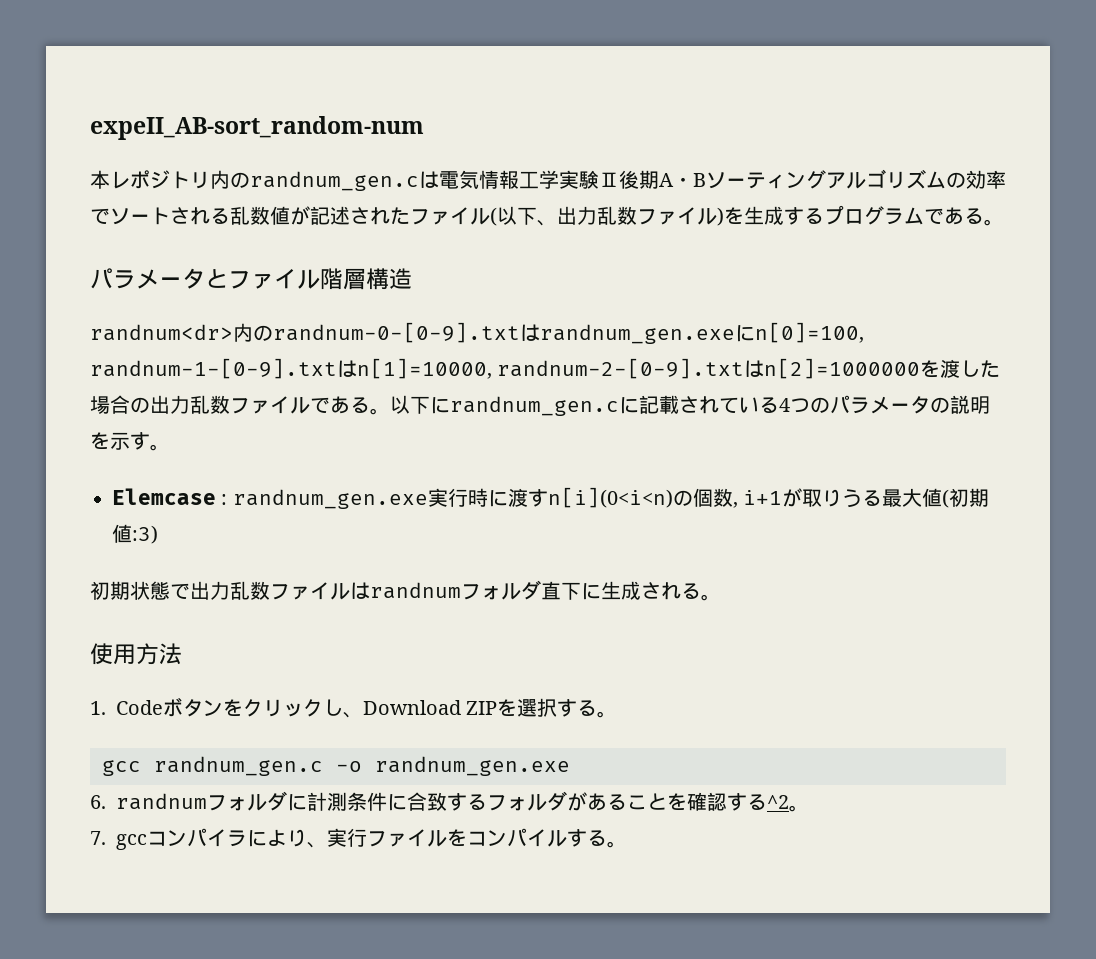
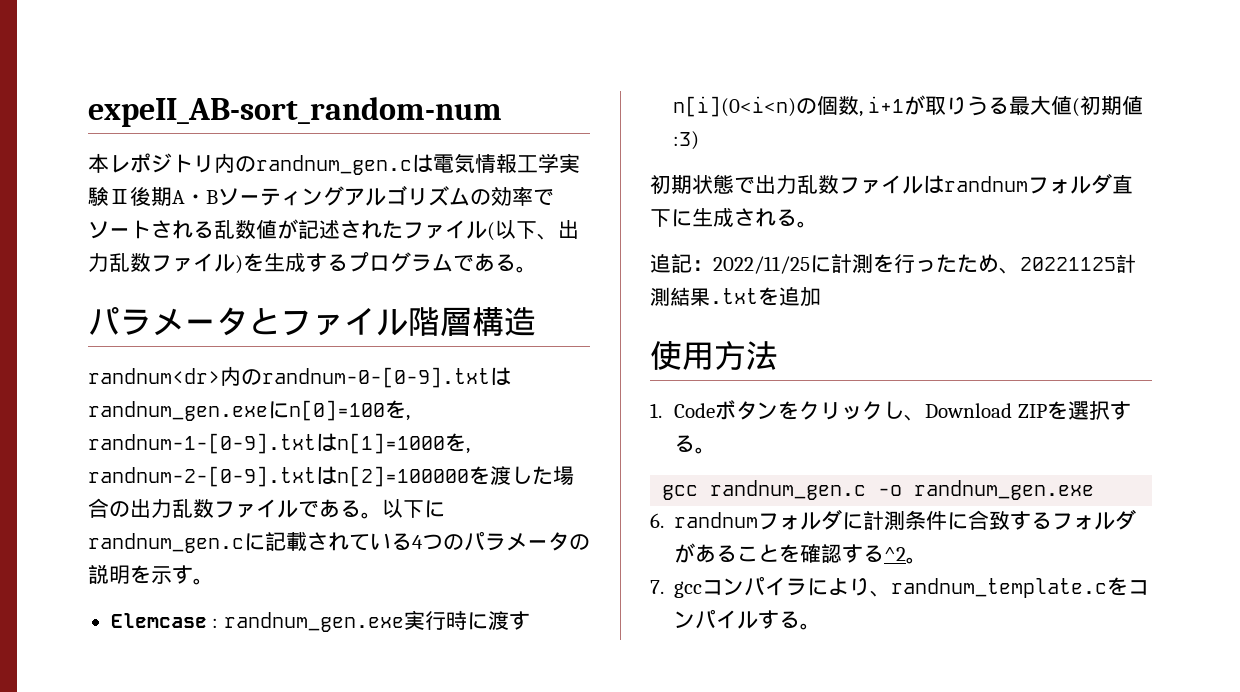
- randnum<dr>内のrandnum-0-[0-9].txtはrandnum_gen.exeにn[0]=100, randnum-1-[0-9].txtはn[1]=10000, randnum-2-[0-9].txtはn[2]=1000000を渡した場合の出力乱数ファイルである。
+ randnum<dr>内のrandnum-0-[0-9].txtはrandnum_gen.exeにn[0]=100を, randnum-1-[0-9].txtはn[1]=1000を, randnum-2-[0-9].txtはn[2]=100000を渡した場合の出力乱数ファイルである。
+ 追記：2022/11/25に計測を行ったため、20221125計測結果.txtを追加
- 7. gccコンパイラにより、実行ファイルをコンパイルする。
+ 7. gccコンパイラにより、randnum_template.cをコンパイルする。

